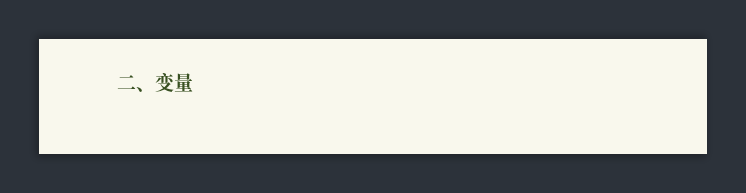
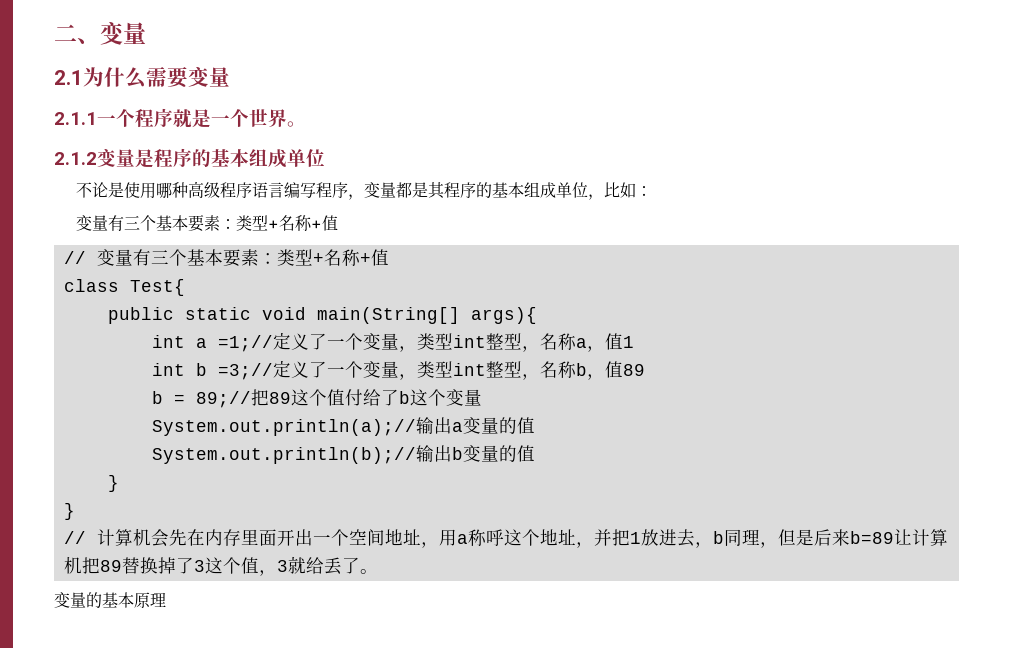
+ 2.1为什么需要变量
+ 2.1.1一个程序就是一个世界。
+ 2.1.2变量是程序的基本组成单位
+ 不论是使用哪种高级程序语言编写程序，变量都是其程序的基本组成单位，比如：
+ 变量有三个基本要素：类型+名称+值
+ // 变量有三个基本要素：类型+名称+值
+ class Test{
+ public static void main(String[] args){
+ int a =1;//定义了一个变量，类型int整型，名称a，值1
+ int b =3;//定义了一个变量，类型int整型，名称b，值89
+ b = 89;//把89这个值付给了b这个变量
+ System.out.println(a);//输出a变量的值
+ System.out.println(b);//输出b变量的值
+ }
+ }
+ // 计算机会先在内存里面开出一个空间地址，用a称呼这个地址，并把1放进去，b同理，但是后来b=89让计算机把89替换掉了3这个值，3就给丢了。
+ 变量的基本原理

